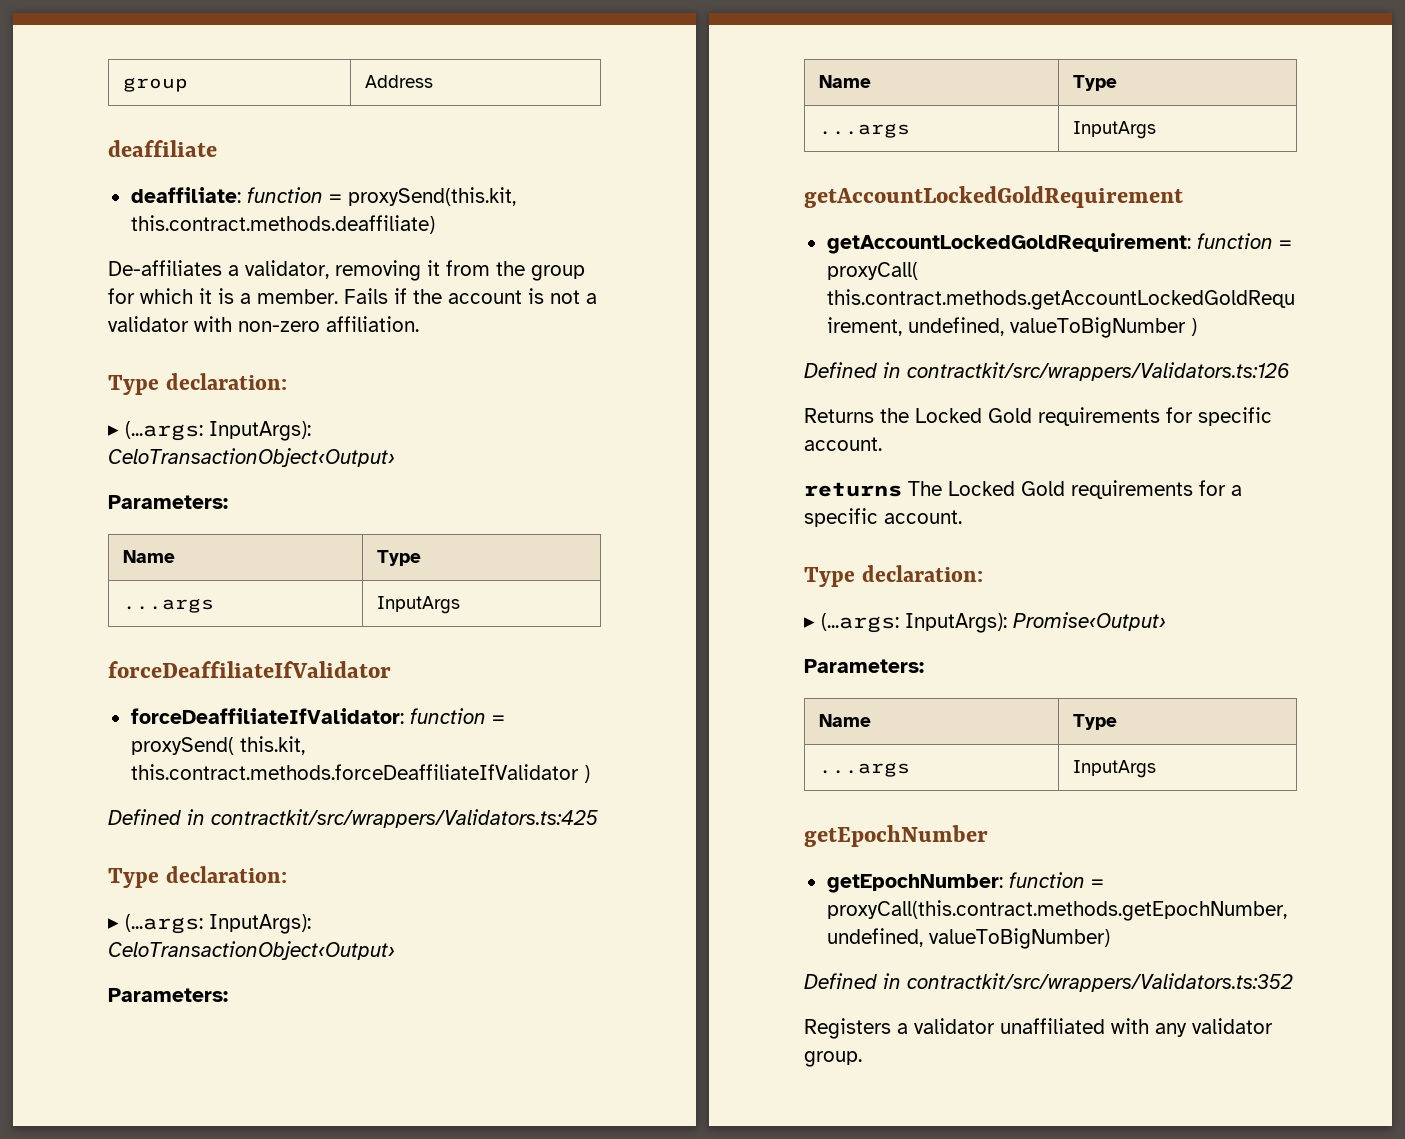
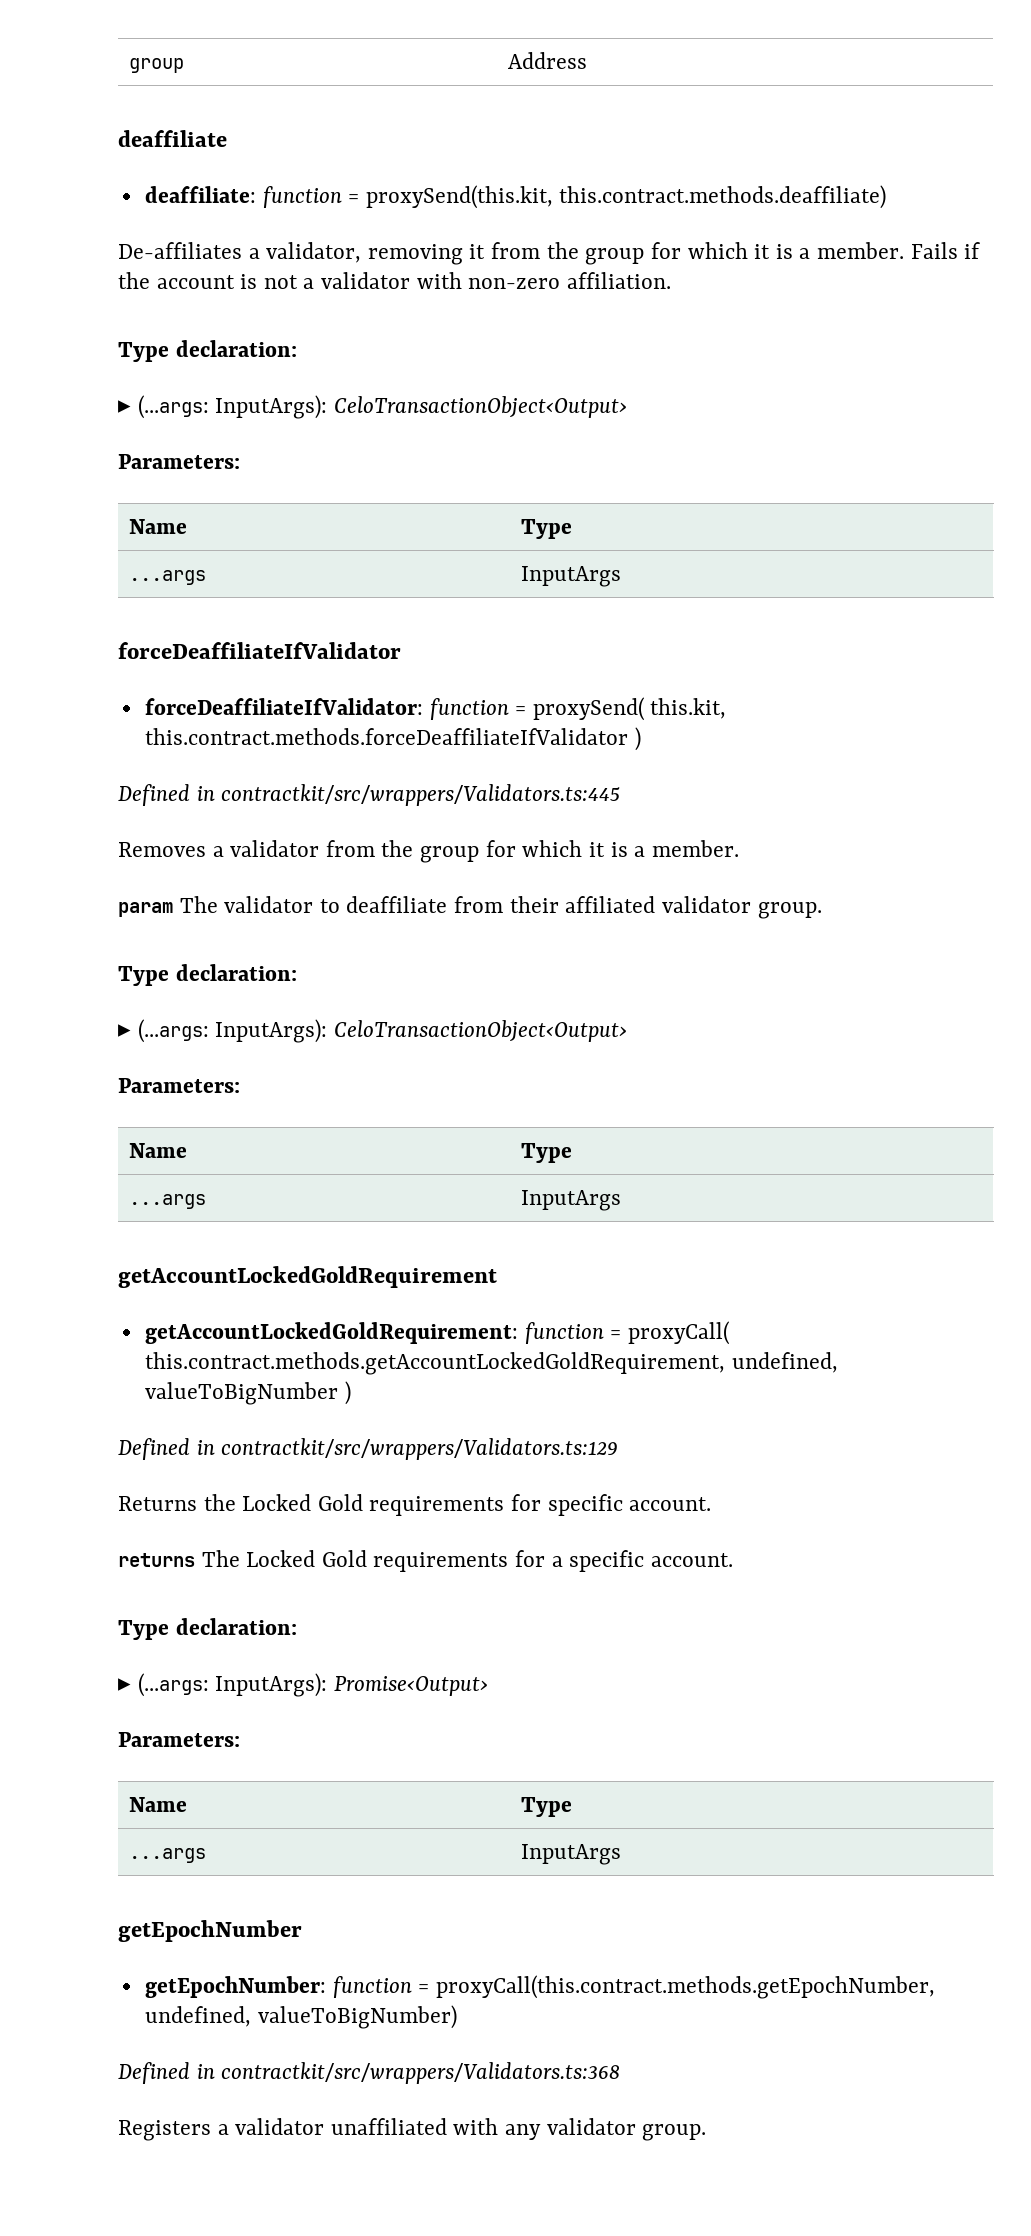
- Defined in contractkit/src/wrappers/Validators.ts:425
+ Defined in contractkit/src/wrappers/Validators.ts:445
+ Removes a validator from the group for which it is a member.
+ param The validator to deaffiliate from their affiliated validator group.
- Defined in contractkit/src/wrappers/Validators.ts:126
+ Defined in contractkit/src/wrappers/Validators.ts:129
- Defined in contractkit/src/wrappers/Validators.ts:352
+ Defined in contractkit/src/wrappers/Validators.ts:368

